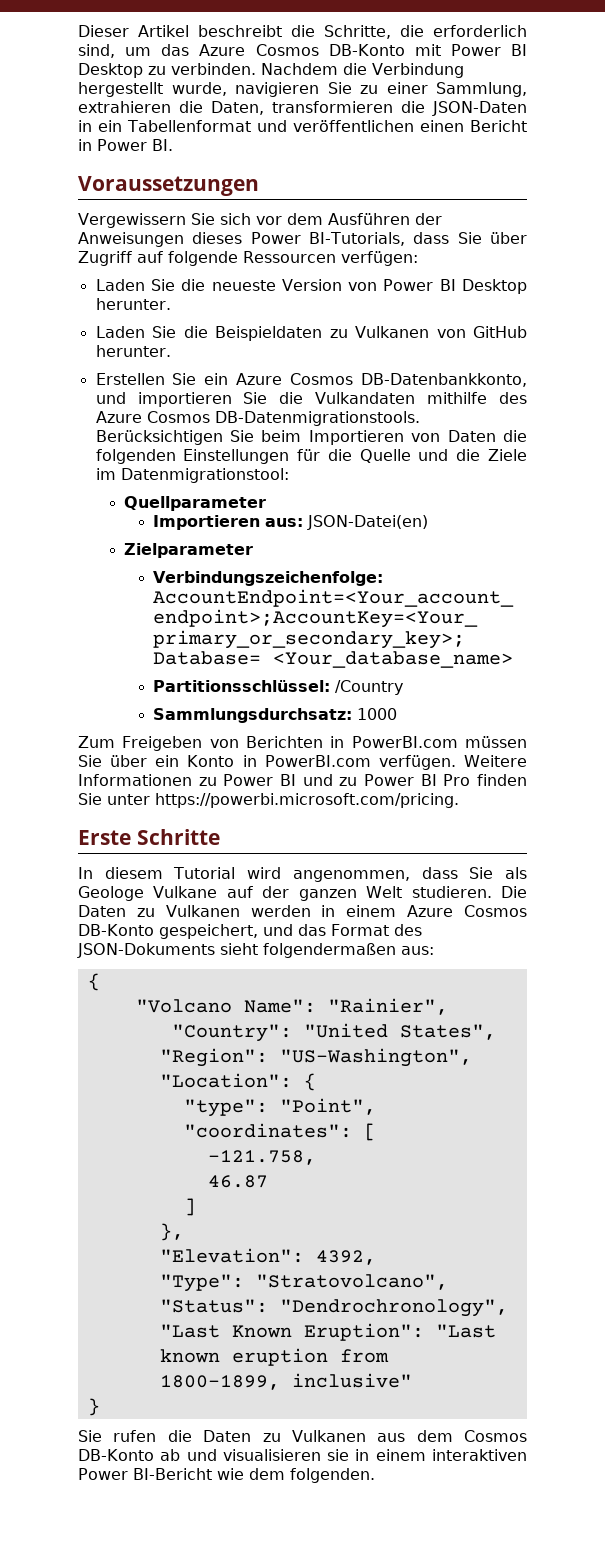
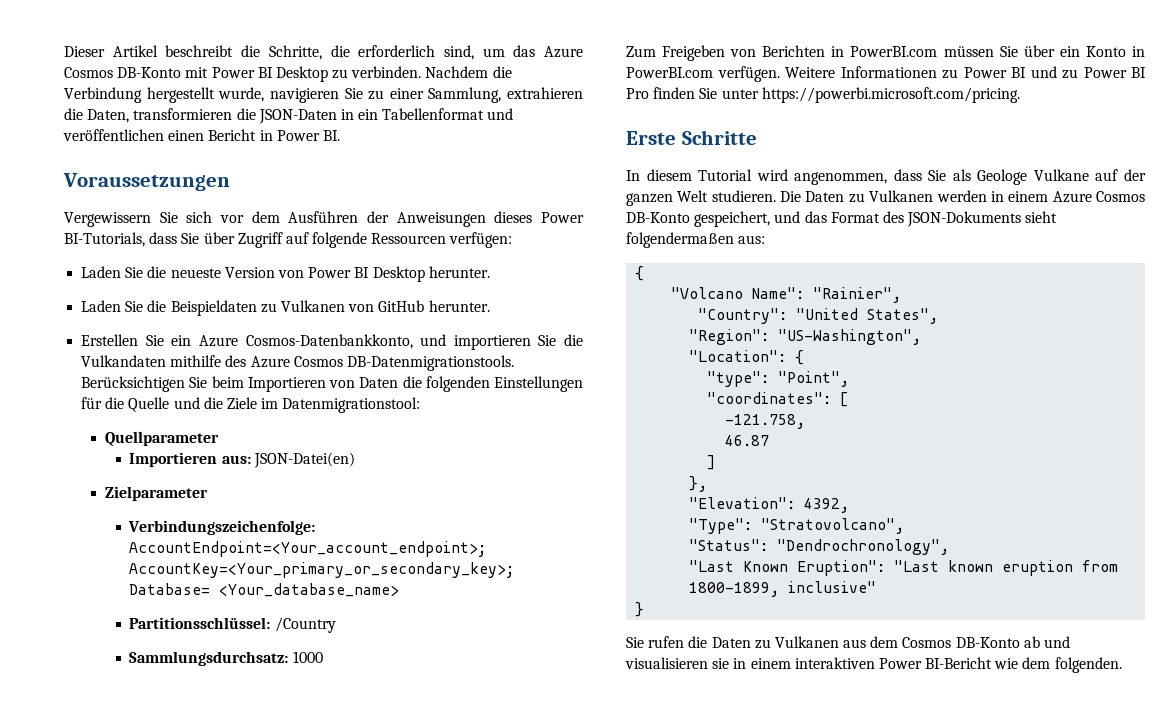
- Erstellen Sie ein Azure Cosmos DB-Datenbankkonto, und importieren Sie die Vulkandaten mithilfe des Azure Cosmos DB-Datenmigrationstools.
+ Erstellen Sie ein Azure Cosmos-Datenbankkonto, und importieren Sie die Vulkandaten mithilfe des Azure Cosmos DB-Datenmigrationstools.

